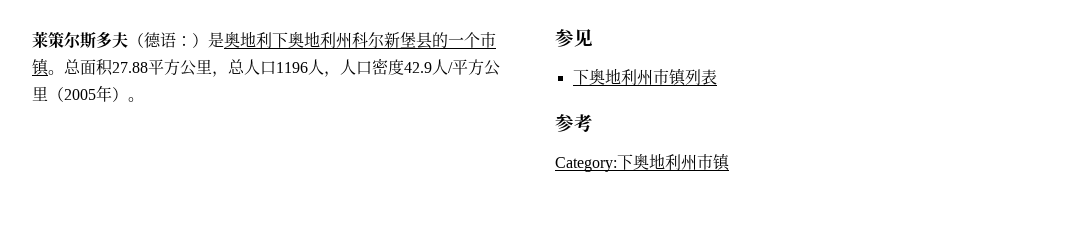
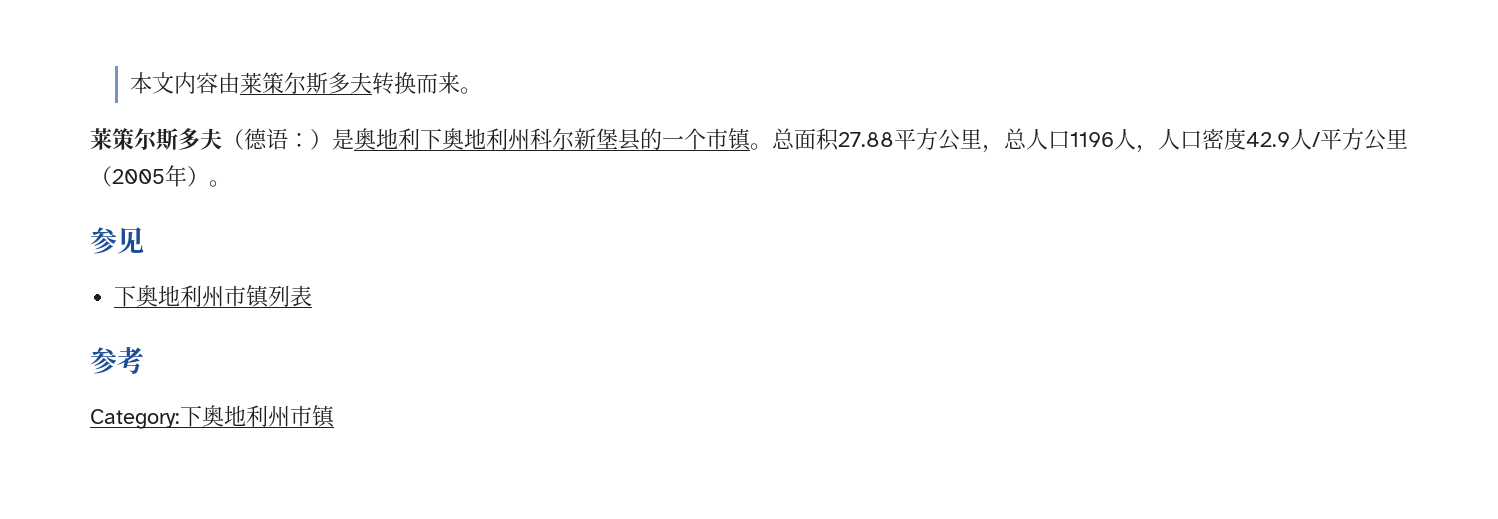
+ 本文内容由莱策尔斯多夫转换而来。

